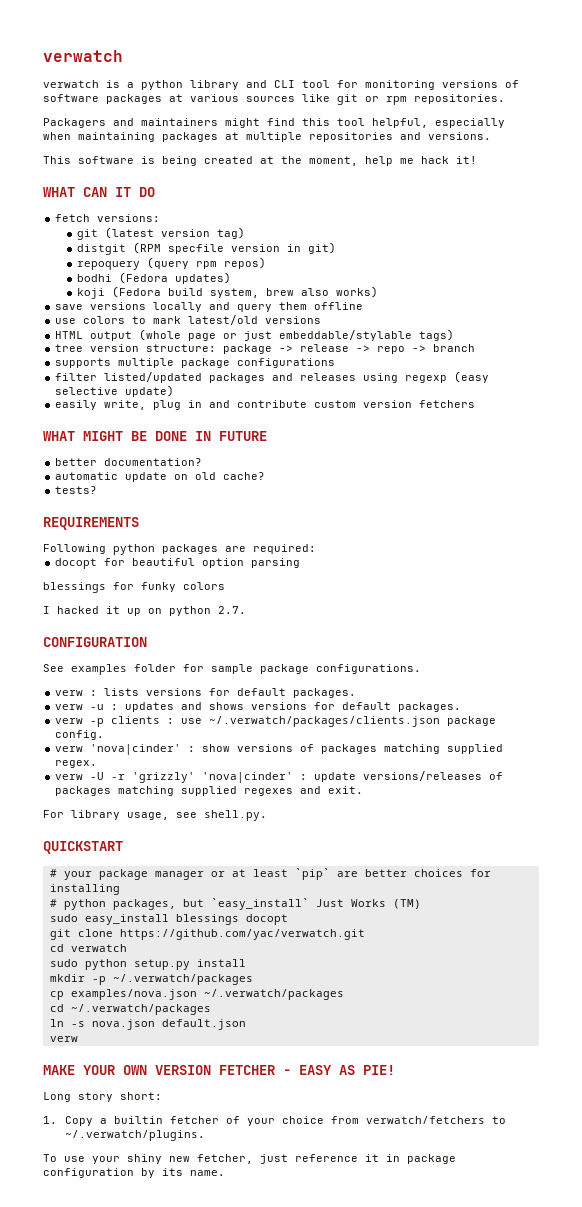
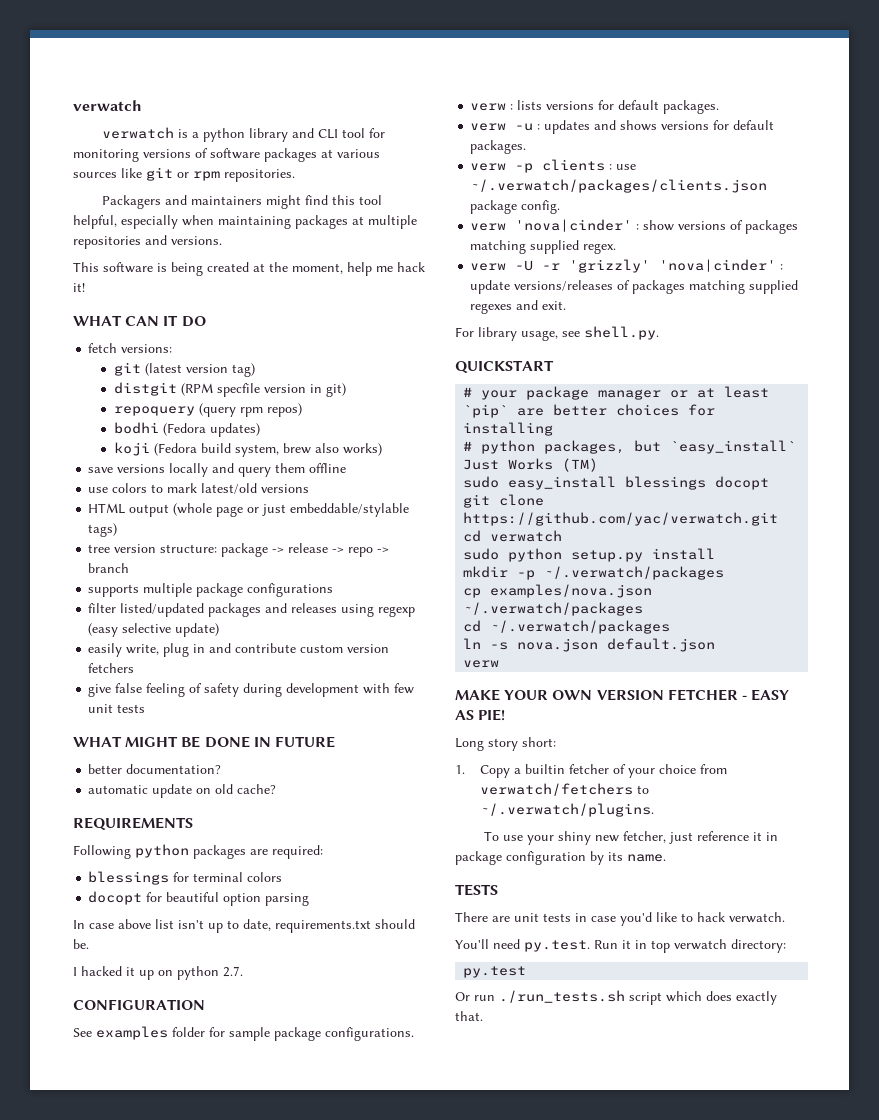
+ give false feeling of safety during development with few unit tests
- tests?
+ blessings for terminal colors
- blessings for funky colors
+ In case above list isn't up to date, requirements.txt should be.
+ TESTS
+ There are unit tests in case you'd like to hack verwatch.
+ You'll need py.test. Run it in top verwatch directory:
+ py.test
+ Or run ./run_tests.sh script which does exactly that.

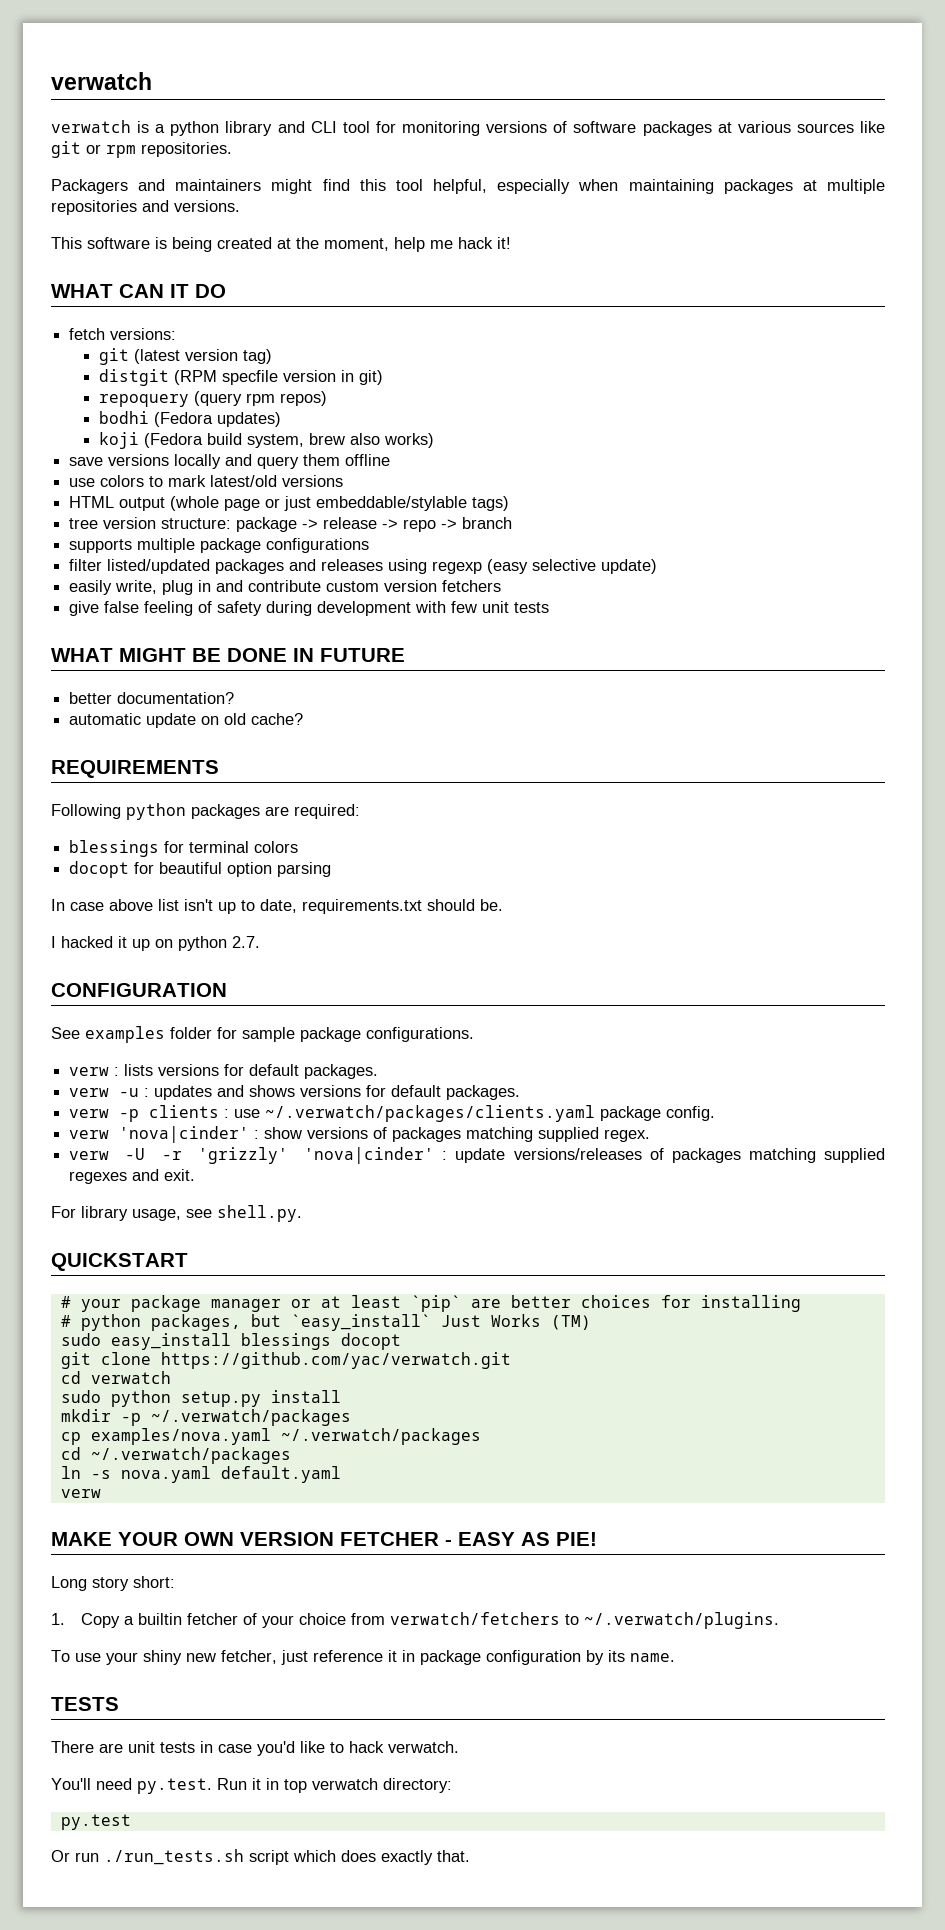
- verw -p clients : use ~/.verwatch/packages/clients.json package config.
+ verw -p clients : use ~/.verwatch/packages/clients.yaml package config.
- cp examples/nova.json ~/.verwatch/packages
+ cp examples/nova.yaml ~/.verwatch/packages
- ln -s nova.json default.json
+ ln -s nova.yaml default.yaml

